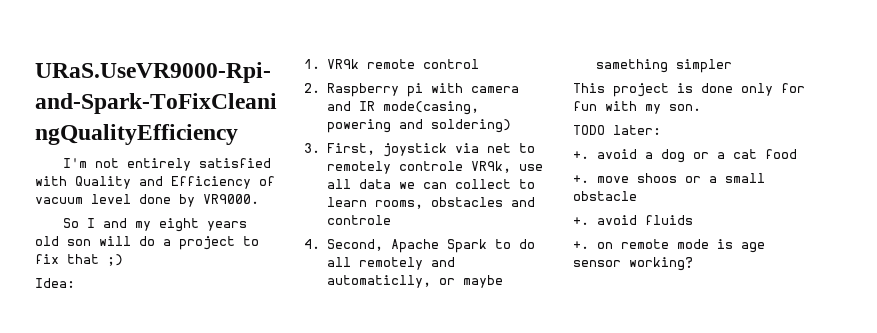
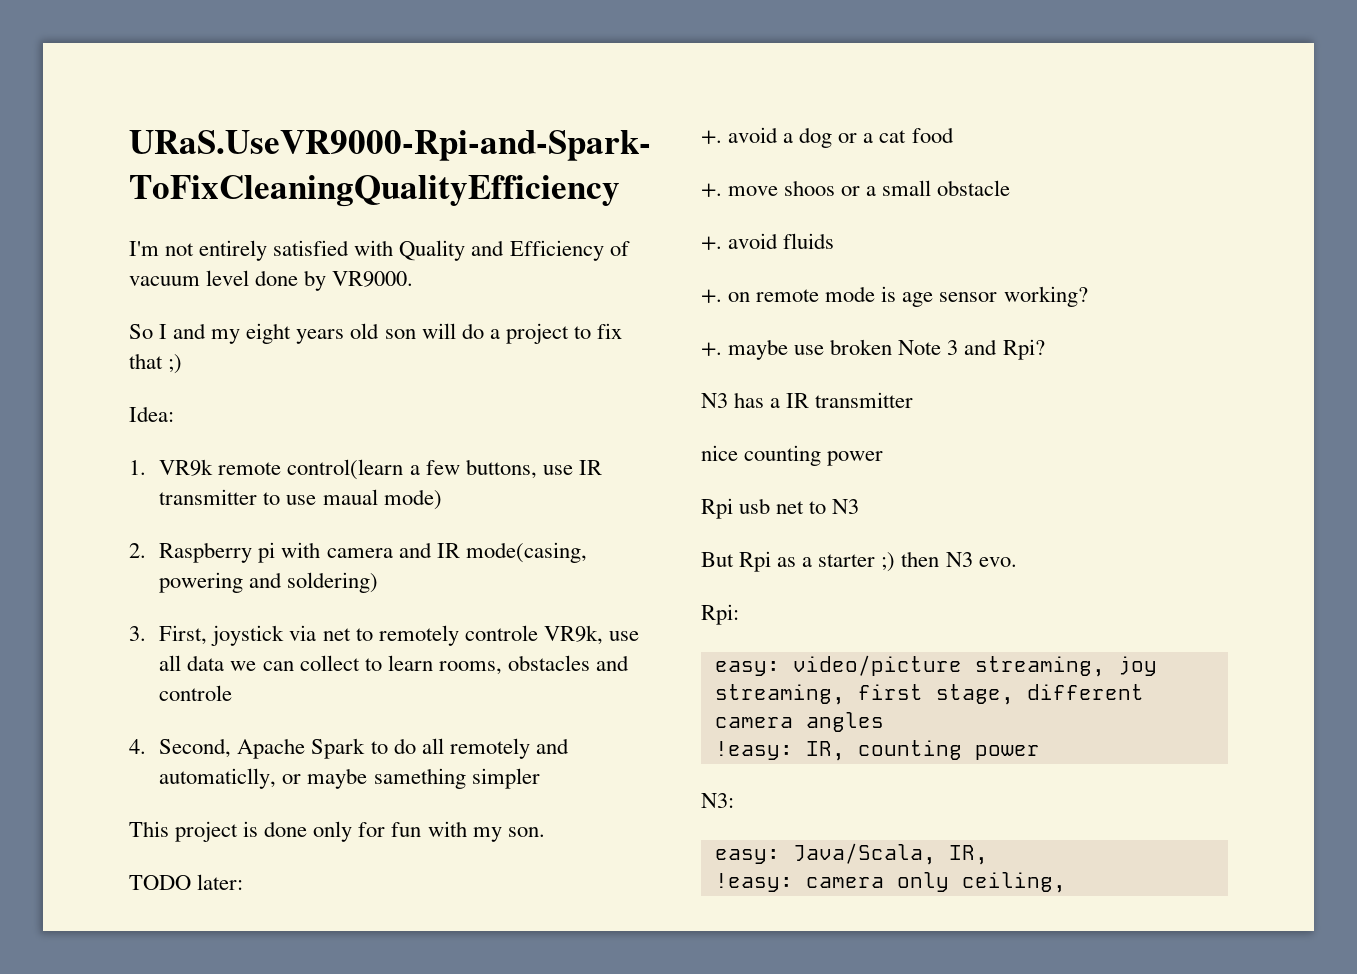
- 1. VR9k remote control
+ 1. VR9k remote control(learn a few buttons, use IR transmitter to use maual mode)
+ +. maybe use broken Note 3 and Rpi?
+ N3 has a IR transmitter
+ nice counting power
+ Rpi usb net to N3
+ But Rpi as a starter ;) then N3 evo.
+ Rpi:
+ easy: video/picture streaming, joy streaming, first stage, different camera angles
+ !easy: IR, counting power
+ N3:
+ easy: Java/Scala, IR,
+ !easy: camera only ceiling,

